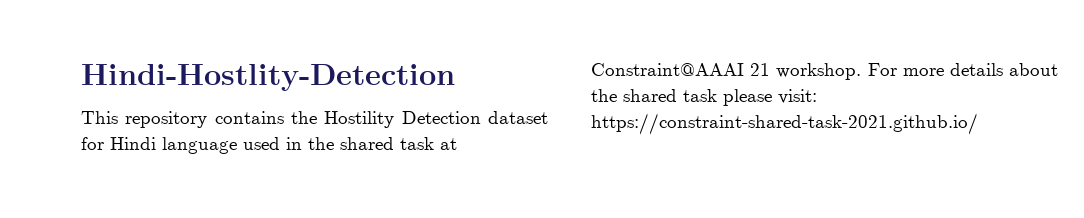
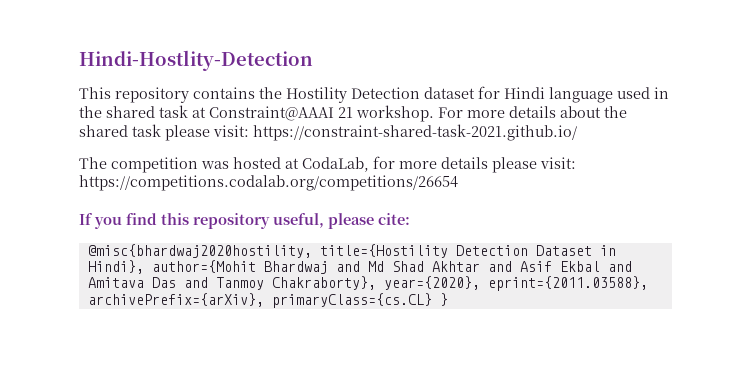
+ The competition was hosted at CodaLab, for more details please visit: https://competitions.codalab.org/competitions/26654
+ If you find this repository useful, please cite:
+ @misc{bhardwaj2020hostility, title={Hostility Detection Dataset in Hindi}, author={Mohit Bhardwaj and Md Shad Akhtar and Asif Ekbal and Amitava Das and Tanmoy Chakraborty}, year={2020}, eprint={2011.03588}, archivePrefix={arXiv}, primaryClass={cs.CL} }

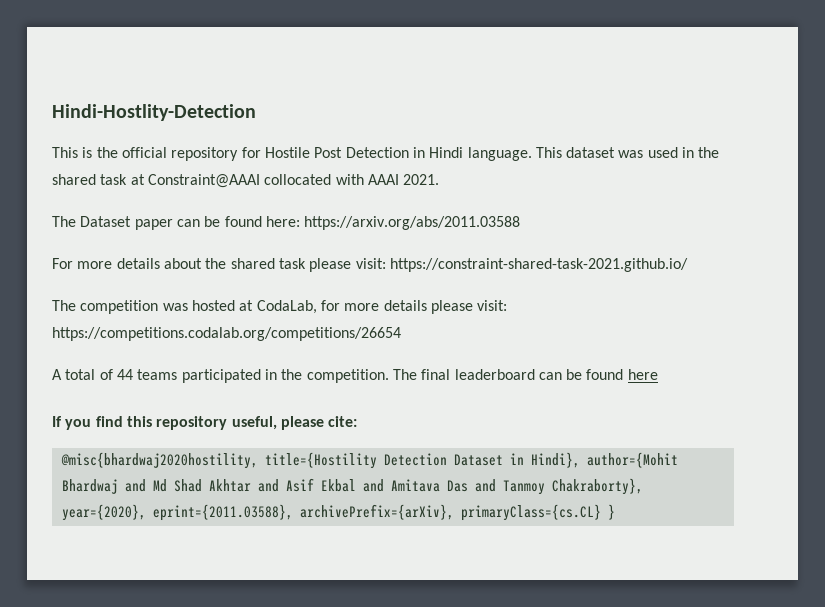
- This repository contains the Hostility Detection dataset for Hindi language used in the shared task at Constraint@AAAI 21 workshop. For more details about the shared task please visit: https://constraint-shared-task-2021.github.io/
+ This is the official repository for Hostile Post Detection in Hindi language. This dataset was used in the shared task at Constraint@AAAI collocated with AAAI 2021.
+ The Dataset paper can be found here: https://arxiv.org/abs/2011.03588
+ For more details about the shared task please visit: https://constraint-shared-task-2021.github.io/
+ A total of 44 teams participated in the competition. The final leaderboard can be found here

